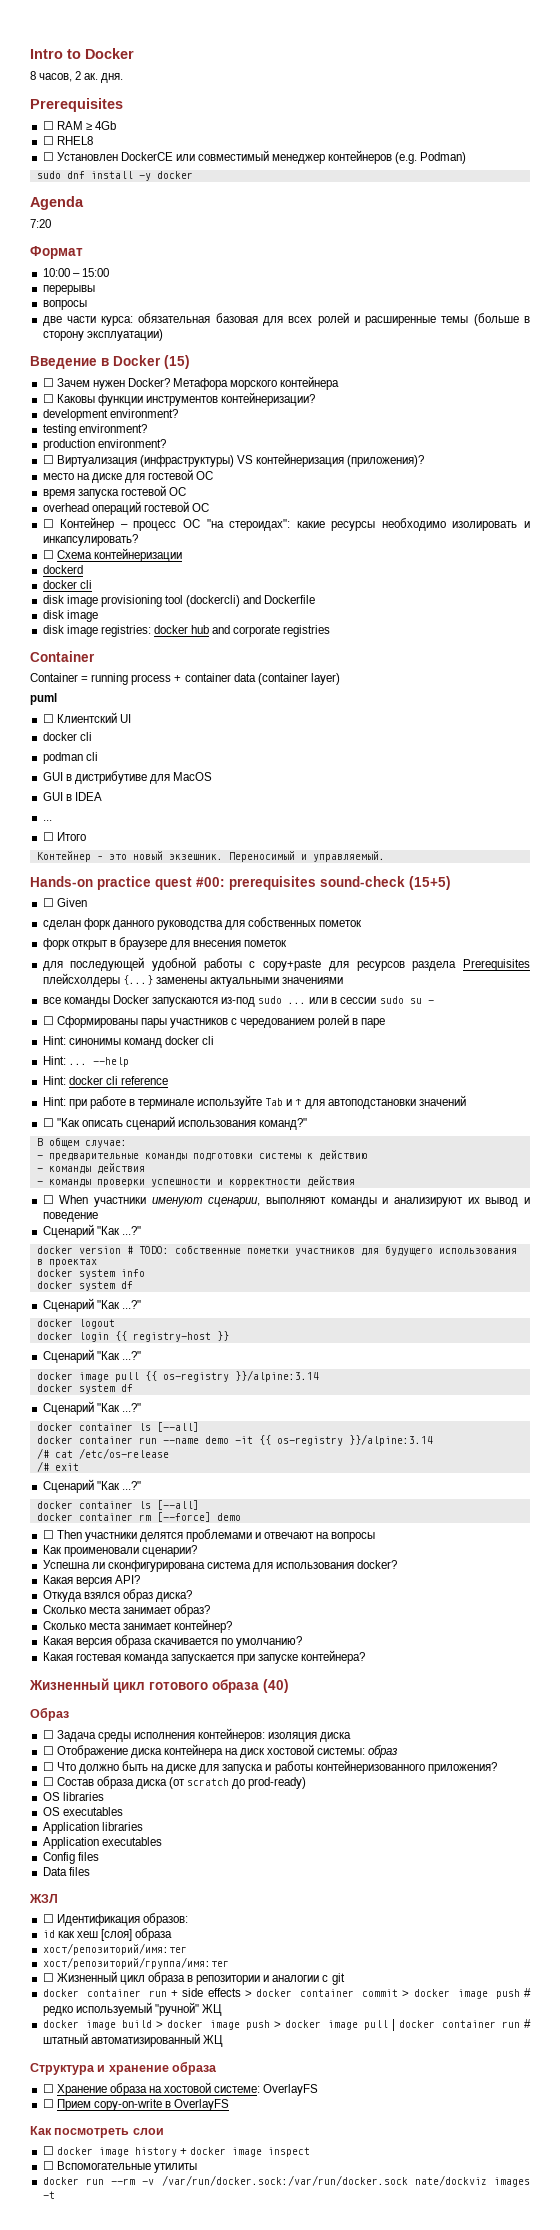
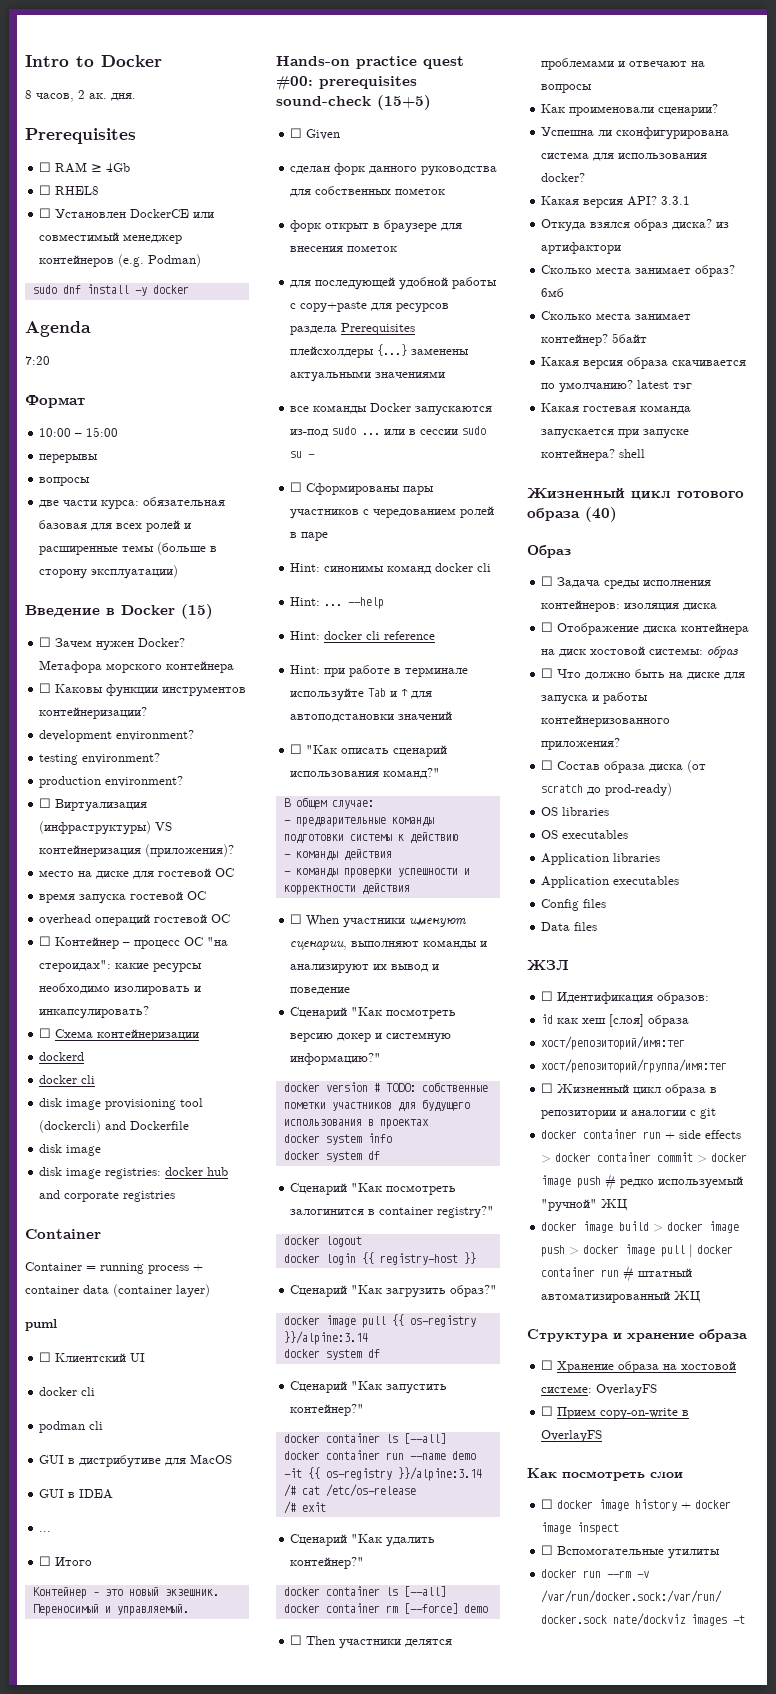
  ☐ When участники именуют сценарии, выполняют команды и анализируют их вывод и поведение
- Сценарий "Как ...?"
+ Сценарий "Как посмотреть версию докер и системную информацию?"
  docker system info
  docker system df
- Сценарий "Как ...?"
+ Сценарий "Как посмотреть залогинится в container registry?"
  docker login {{ registry-host }}
- Сценарий "Как ...?"
+ Сценарий "Как загрузить образ?"
  docker image pull {{ os-registry }}/alpine:3.14
  docker system df
- Сценарий "Как ...?"
+ Сценарий "Как запустить контейнер?"
  /# exit
- Сценарий "Как ...?"
+ Сценарий "Как удалить контейнер?"
+ 3.3.1
- Откуда взялся образ диска?
+ Откуда взялся образ диска? из артифактори
+ 6мб
+ 5байт
- Какая версия образа скачивается по умолчанию?
+ Какая версия образа скачивается по умолчанию? latest тэг
- Какая гостевая команда запускается при запуске контейнера?
+ Какая гостевая команда запускается при запуске контейнера? shell

